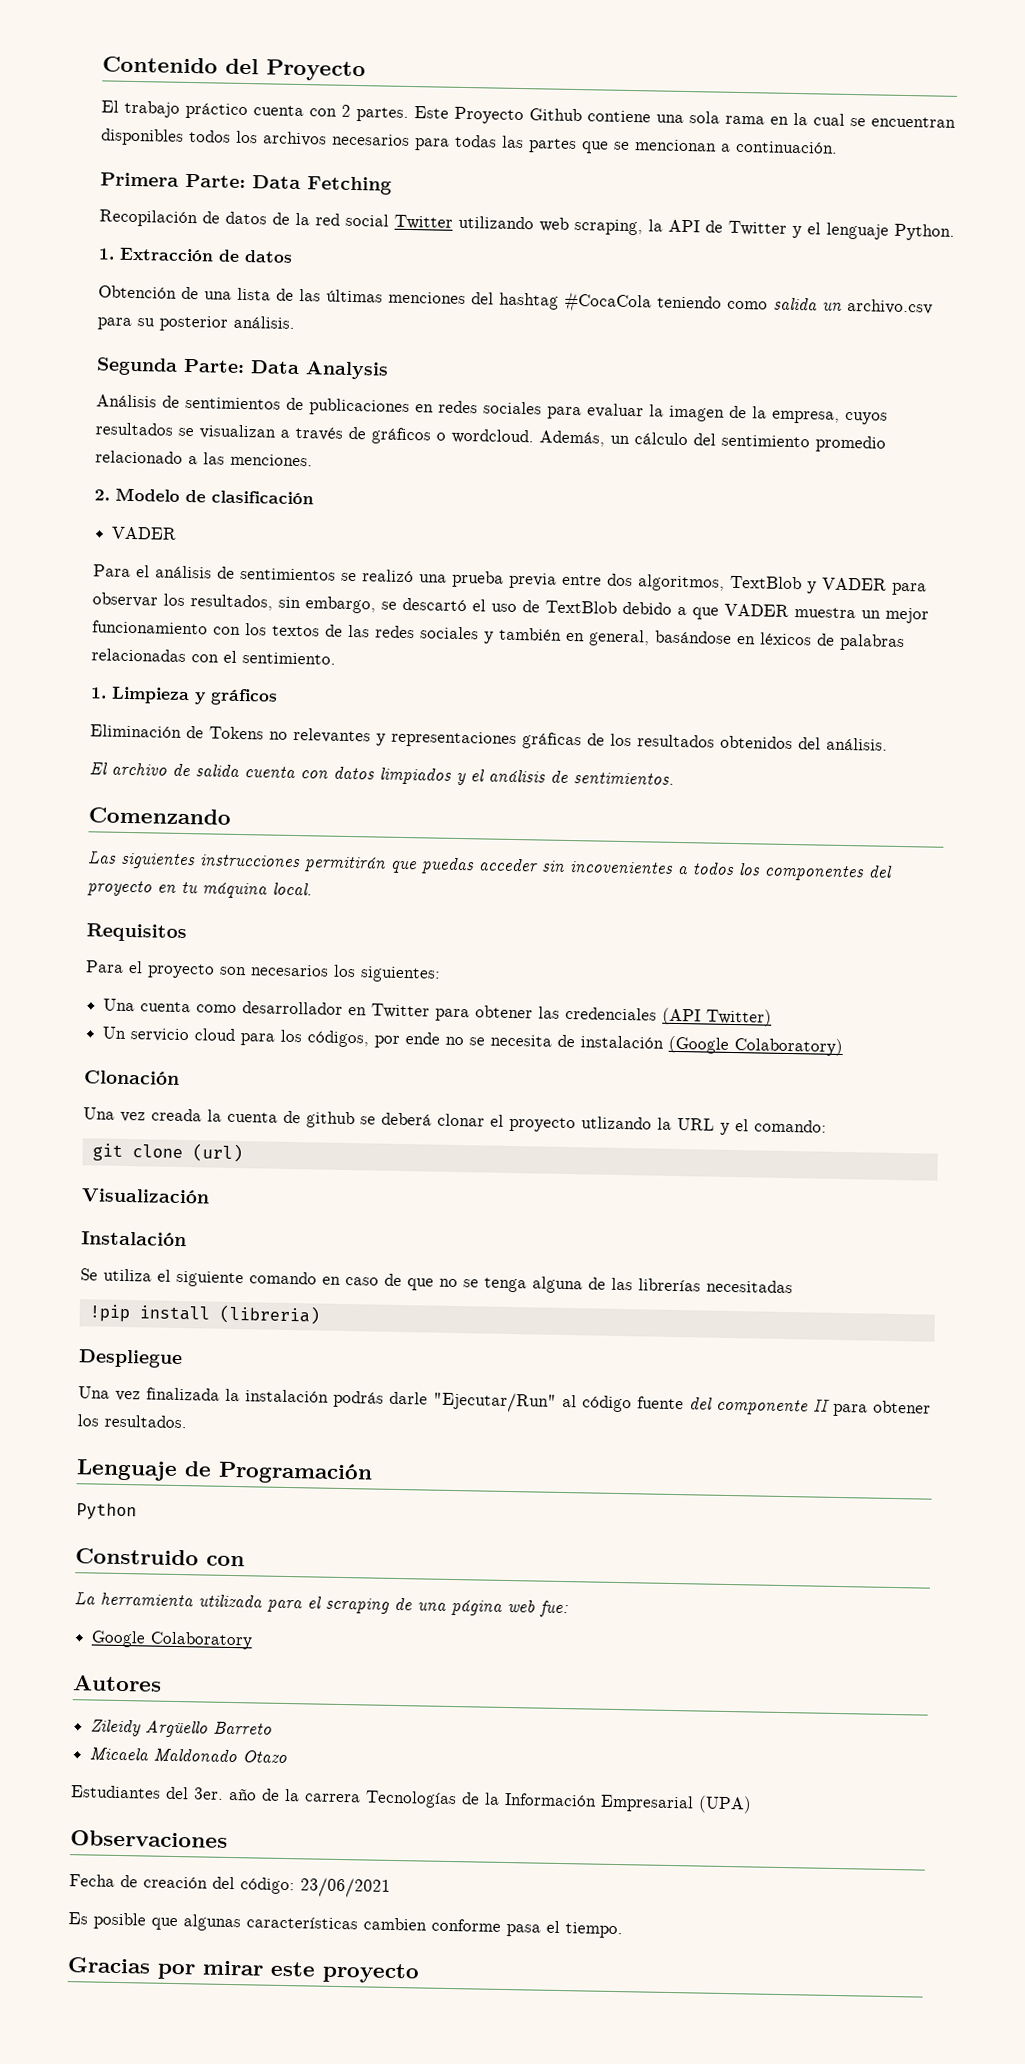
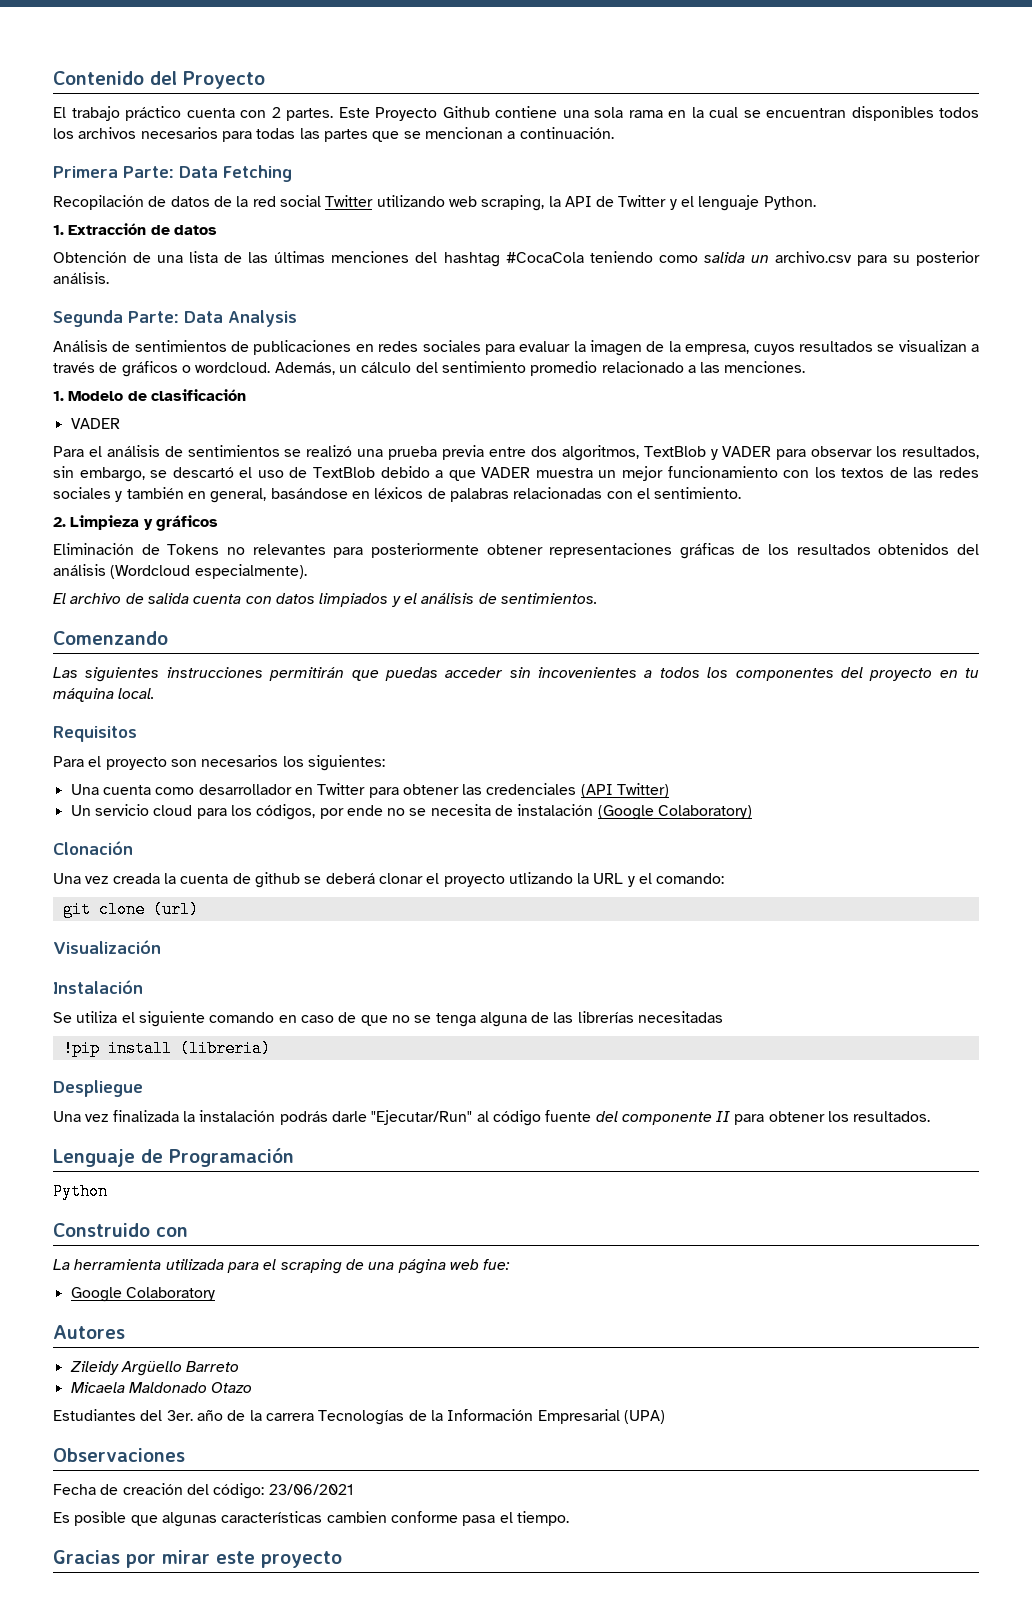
- 2. Modelo de clasificación
+ 1. Modelo de clasificación
- 1. Limpieza y gráficos
+ 2. Limpieza y gráficos
- Eliminación de Tokens no relevantes y representaciones gráficas de los resultados obtenidos del análisis.
+ Eliminación de Tokens no relevantes para posteriormente obtener representaciones gráficas de los resultados obtenidos del análisis (Wordcloud especialmente).

